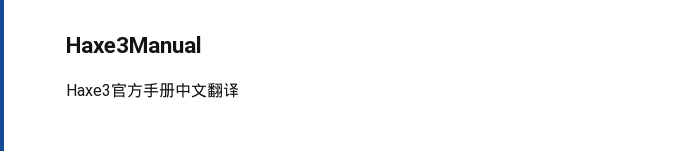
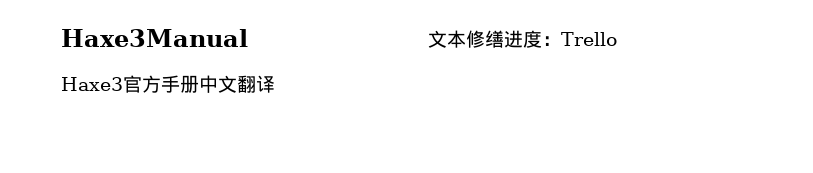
+ 文本修缮进度：Trello

